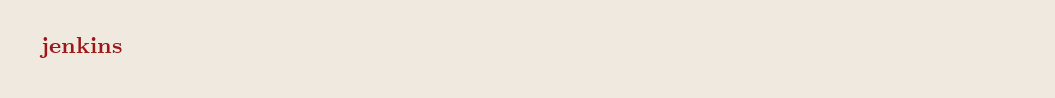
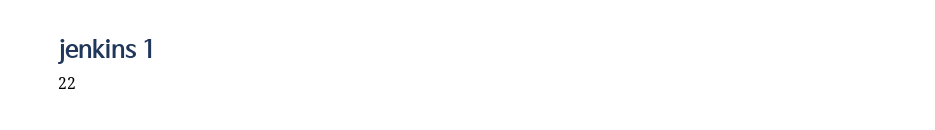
- jenkins
+ jenkins 1
+ 22

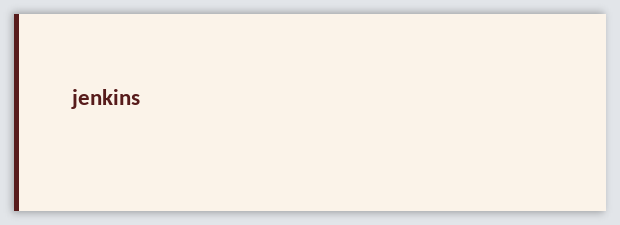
- jenkins 1
- 22
+ jenkins

